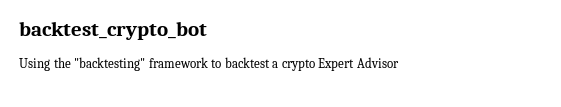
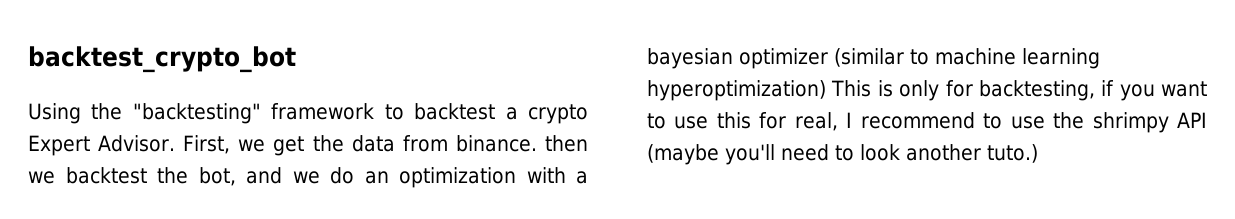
- Using the "backtesting" framework to backtest a crypto Expert Advisor
+ Using the "backtesting" framework to backtest a crypto Expert Advisor. First, we get the data from binance. then we backtest the bot, and we do an optimization with a bayesian optimizer (similar to machine learning hyperoptimization) This is only for backtesting, if you want to use this for real, I recommend to use the shrimpy API (maybe you'll need to look another tuto.)

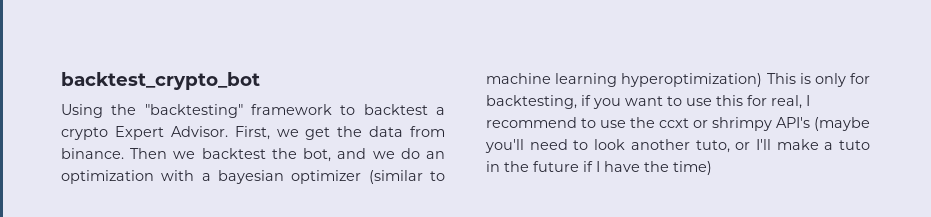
- First, we get the data from binance. then we backtest the bot, and we do an optimization with a bayesian optimizer (similar to machine learning hyperoptimization) This is only for backtesting, if you want to use this for real, I recommend to use the shrimpy API (maybe you'll need to look another tuto.)
+ First, we get the data from binance. Then we backtest the bot, and we do an optimization with a bayesian optimizer (similar to machine learning hyperoptimization) This is only for backtesting, if you want to use this for real, I recommend to use the ccxt or shrimpy API's (maybe you'll need to look another tuto, or I'll make a tuto in the future if I have the time)

